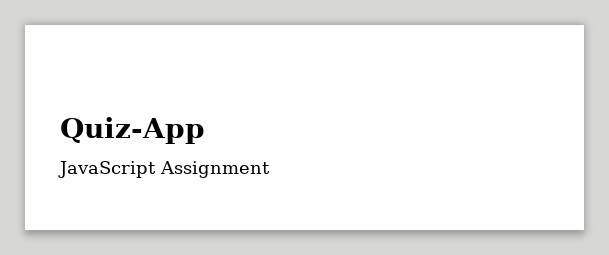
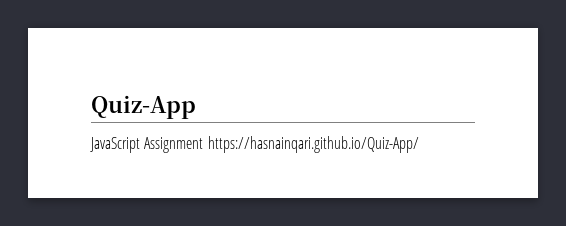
- JavaScript Assignment
+ JavaScript Assignment https://hasnainqari.github.io/Quiz-App/

